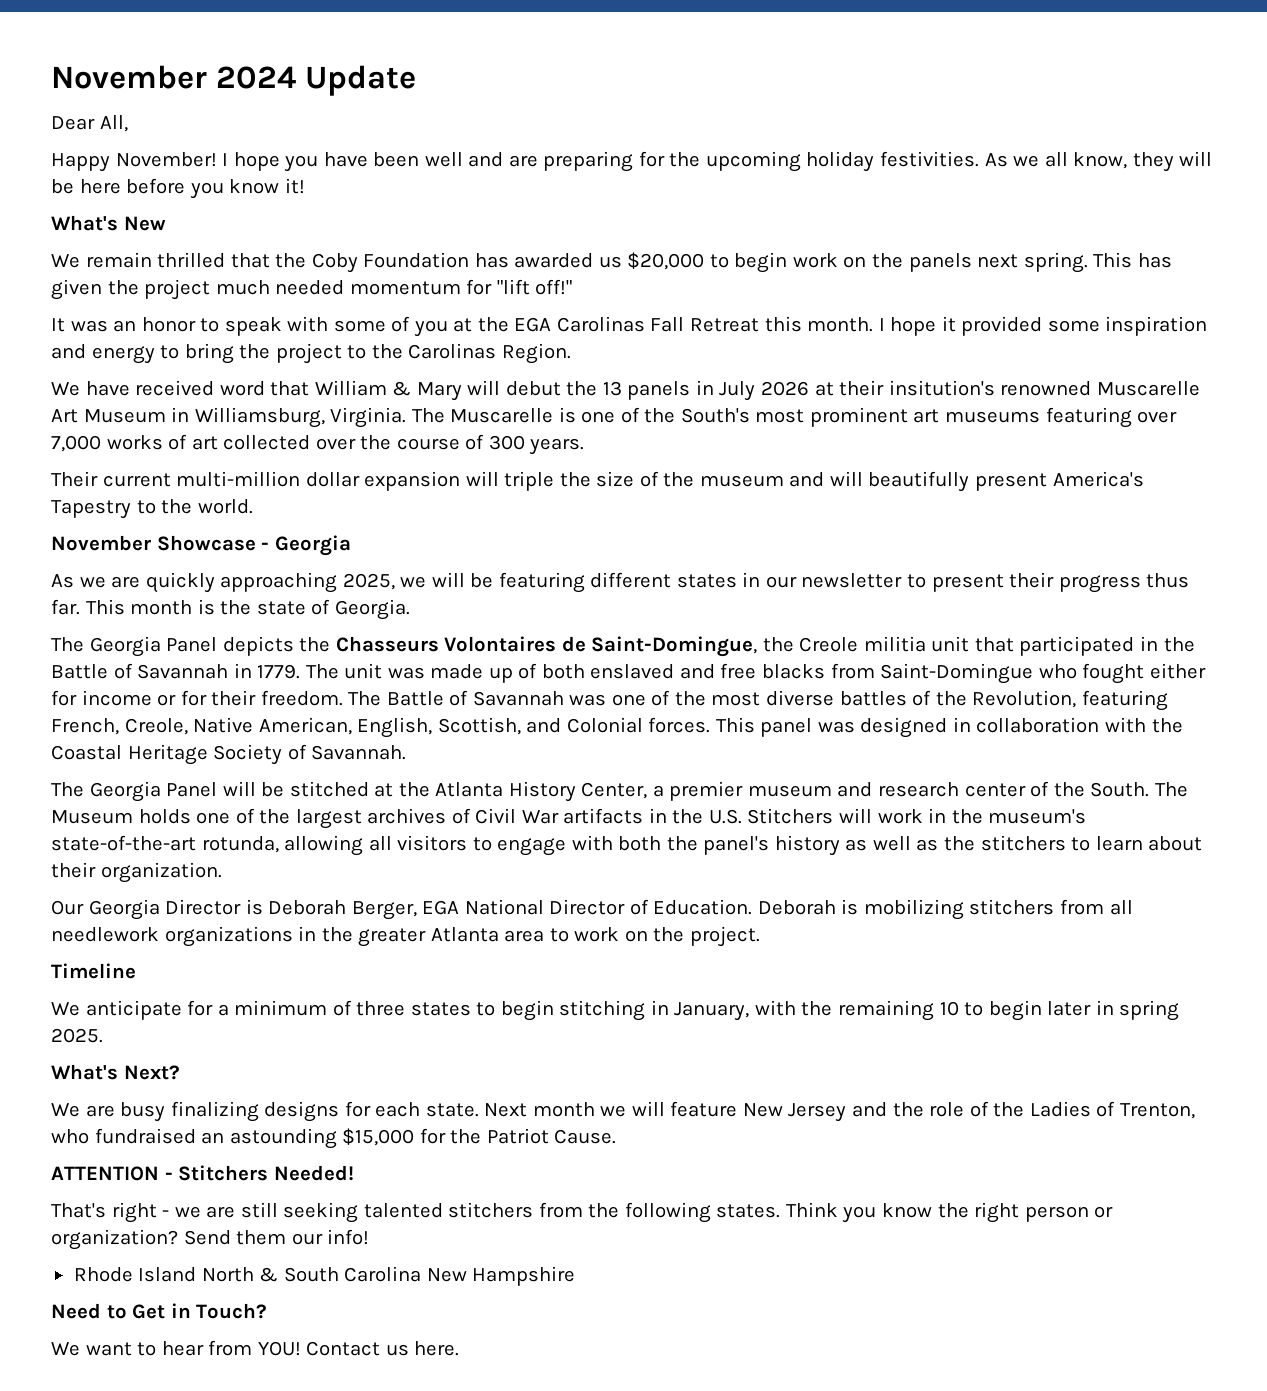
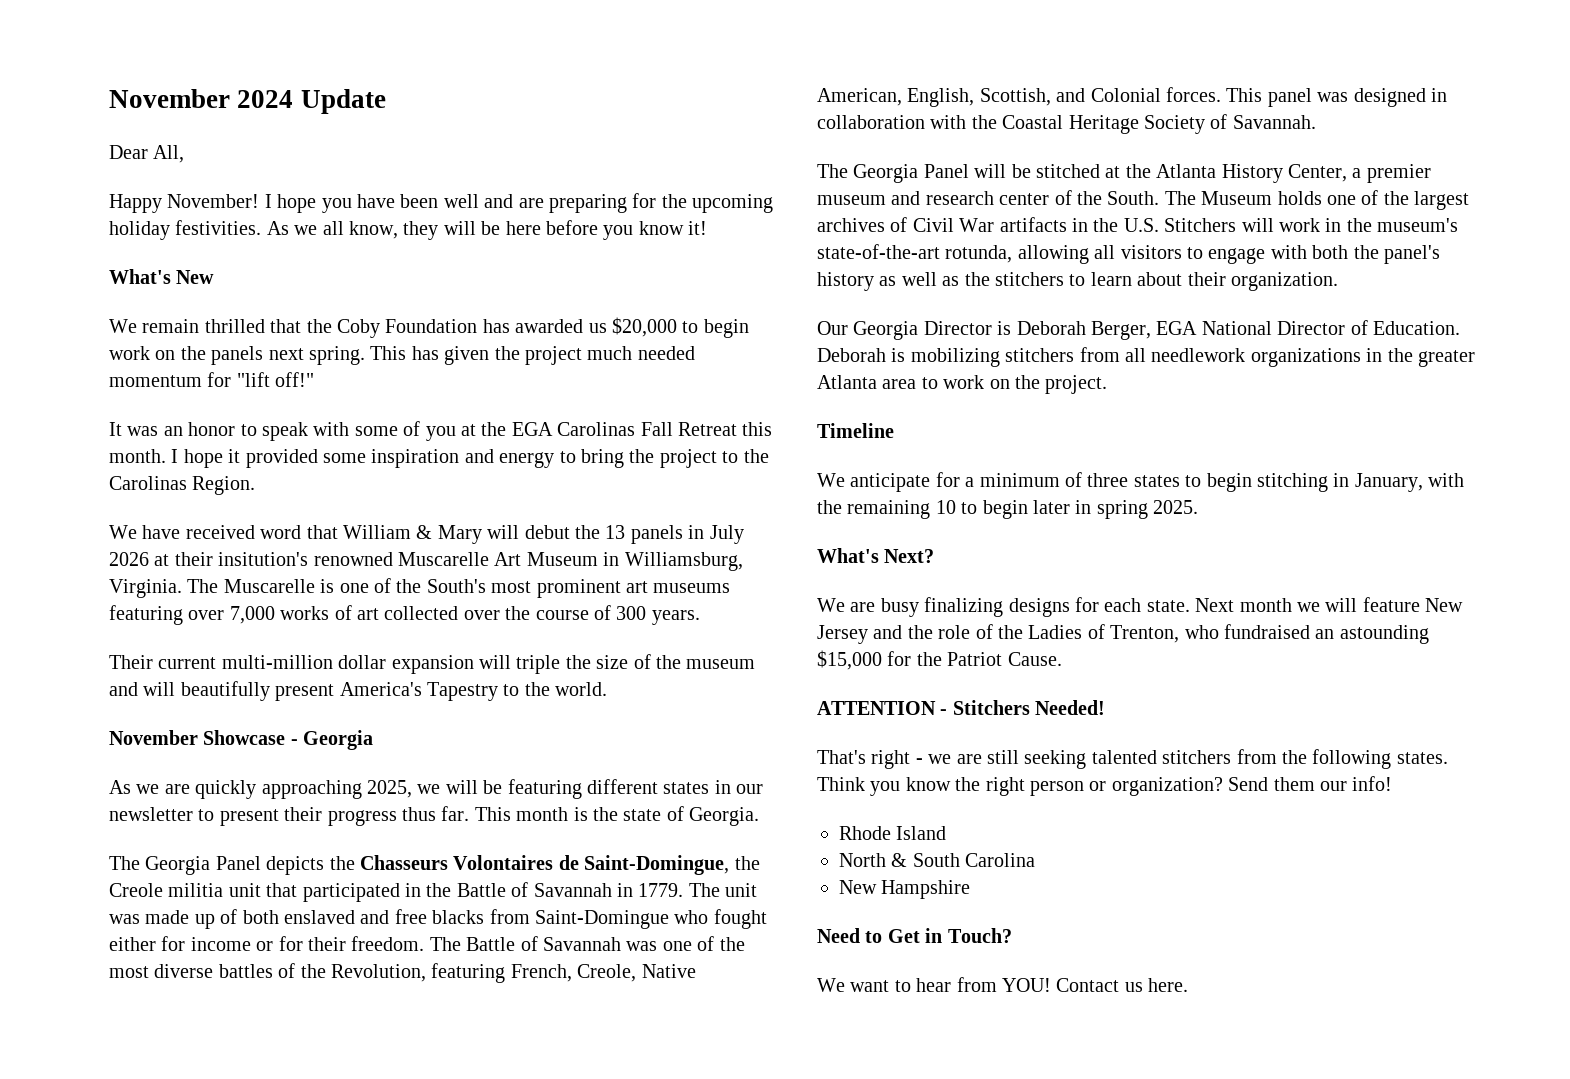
- Rhode Island North & South Carolina New Hampshire
+ Rhode Island
+ North & South Carolina
+ New Hampshire

